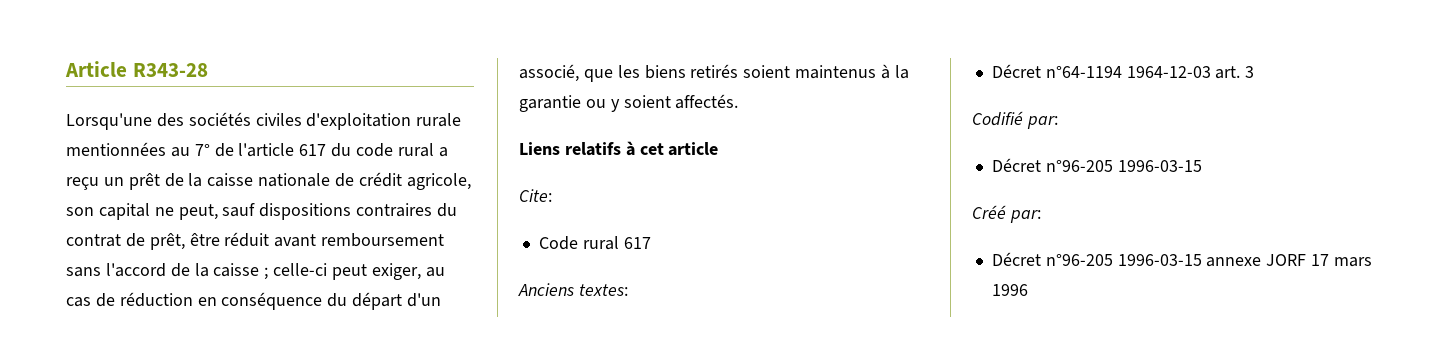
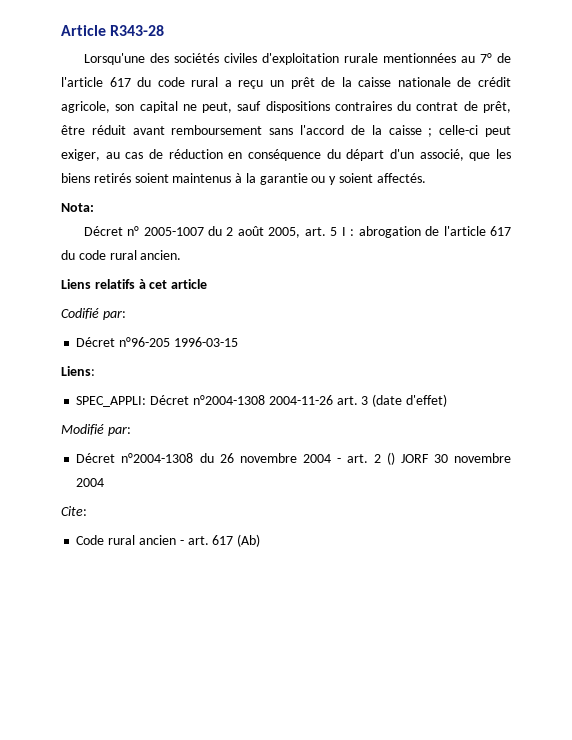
+ Nota:
+ Décret n° 2005-1007 du 2 août 2005, art. 5 I : abrogation de l'article 617 du code rural ancien.
- Cite:
- Code rural 617
- Anciens textes:
- Décret n°64-1194 1964-12-03 art. 3
- Créé par:
- Décret n°96-205 1996-03-15 annexe JORF 17 mars 1996
+ Liens:
+ SPEC_APPLI: Décret n°2004-1308 2004-11-26 art. 3 (date d'effet)
+ Modifié par:
+ Décret n°2004-1308 du 26 novembre 2004 - art. 2 () JORF 30 novembre 2004
+ Cite:
+ Code rural ancien - art. 617 (Ab)

